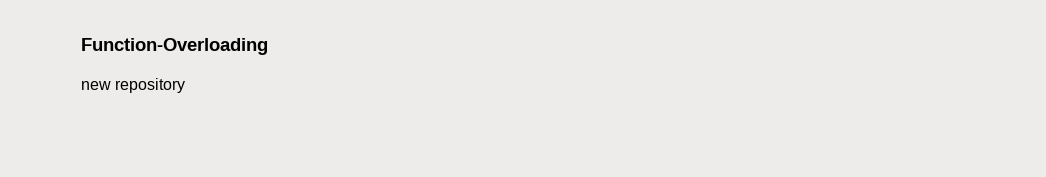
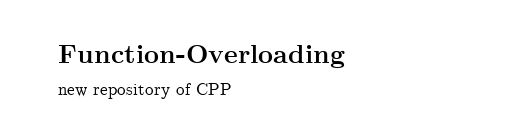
- new repository
+ new repository of CPP

